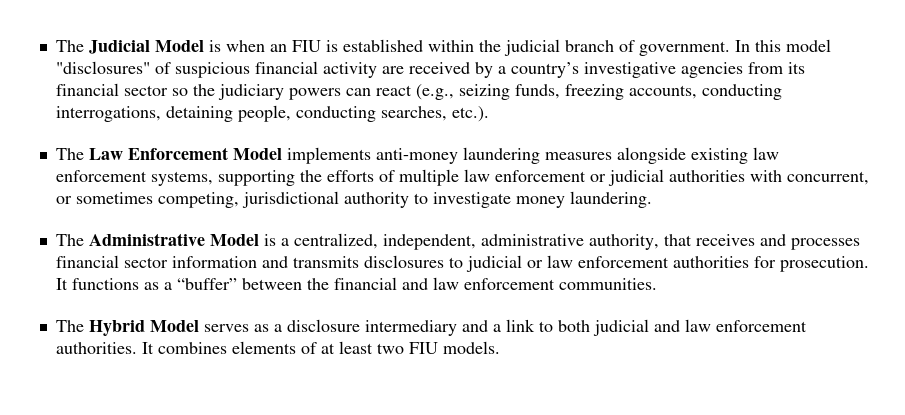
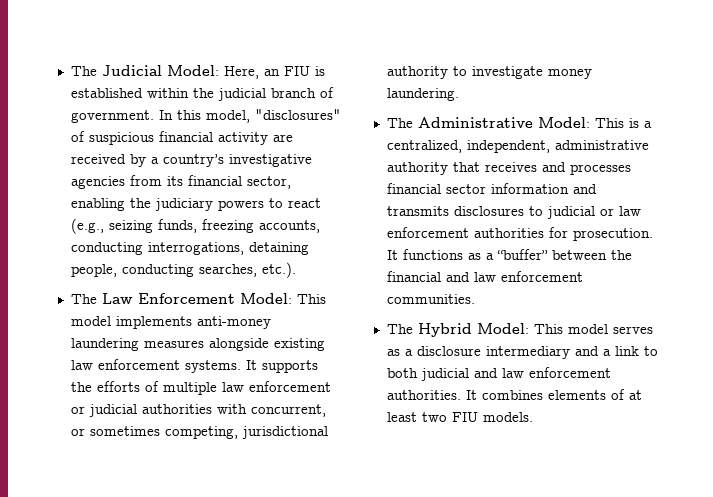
- The Judicial Model is when an FIU is established within the judicial branch of government.
+ The Judicial Model: Here, an FIU is established within the judicial branch of government.
- In this model "disclosures" of suspicious financial activity are received by a country’s investigative agencies from its financial sector so the judiciary powers can react (e.g., seizing funds, freezing accounts, conducting interrogations, detaining people, conducting searches, etc.).
+ In this model, "disclosures" of suspicious financial activity are received by a country’s investigative agencies from its financial sector, enabling the judiciary powers to react (e.g., seizing funds, freezing accounts, conducting interrogations, detaining people, conducting searches, etc.).
- The Law Enforcement Model implements anti-money laundering measures alongside existing law enforcement systems, supporting the efforts of multiple law enforcement or judicial authorities with concurrent, or sometimes competing, jurisdictional authority to investigate money laundering.
+ The Law Enforcement Model: This model implements anti-money laundering measures alongside existing law enforcement systems. It supports the efforts of multiple law enforcement or judicial authorities with concurrent, or sometimes competing, jurisdictional authority to investigate money laundering.
- The Administrative Model is a centralized, independent, administrative authority, that receives and processes financial sector information and transmits disclosures to judicial or law enforcement authorities for prosecution.
+ The Administrative Model: This is a centralized, independent, administrative authority that receives and processes financial sector information and transmits disclosures to judicial or law enforcement authorities for prosecution.
- The Hybrid Model serves as a disclosure intermediary and a link to both judicial and law enforcement authorities.
+ The Hybrid Model: This model serves as a disclosure intermediary and a link to both judicial and law enforcement authorities.

